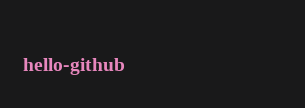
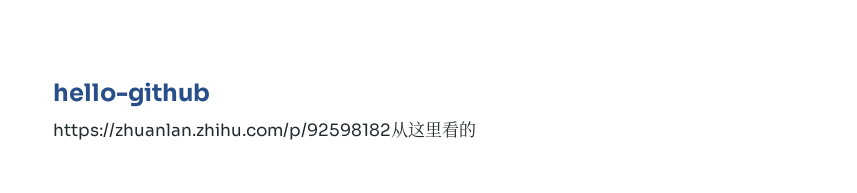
+ https://zhuanlan.zhihu.com/p/92598182从这里看的

